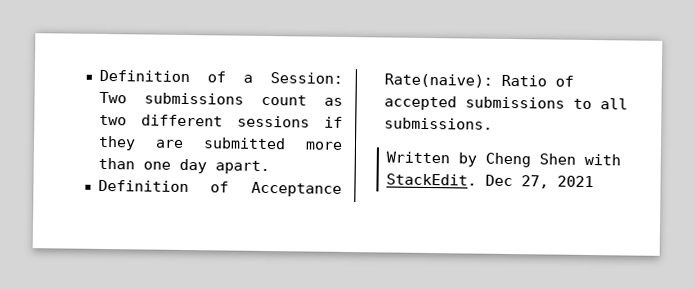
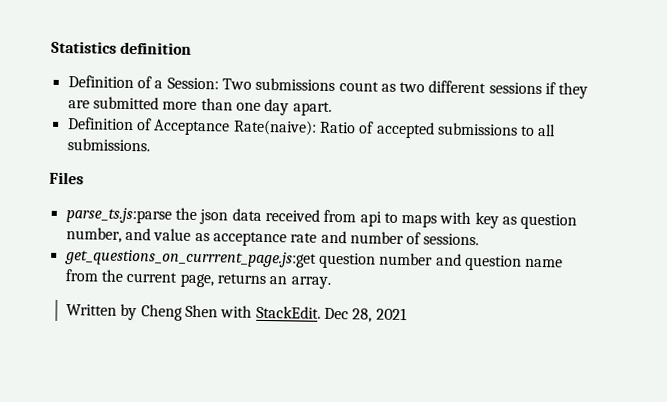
+ Statistics definition
+ Files
+ parse_ts.js:parse the json data received from api to maps with key as question number, and value as acceptance rate and number of sessions.
+ get_questions_on_currrent_page.js:get question number and question name from the current page, returns an array.
- Dec 27, 2021
+ Dec 28, 2021

